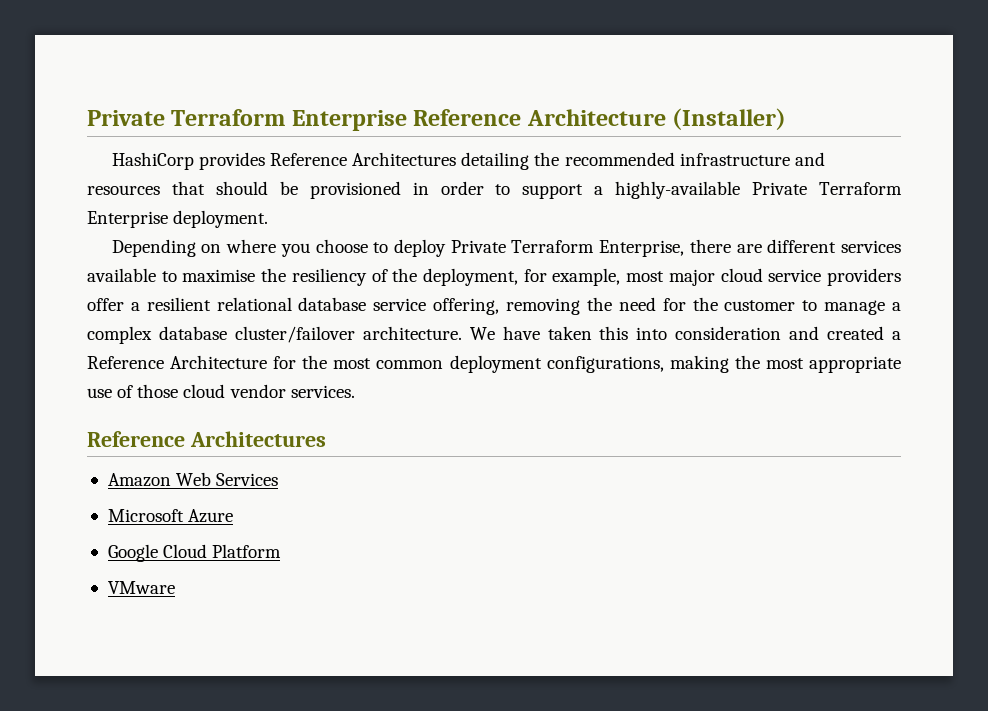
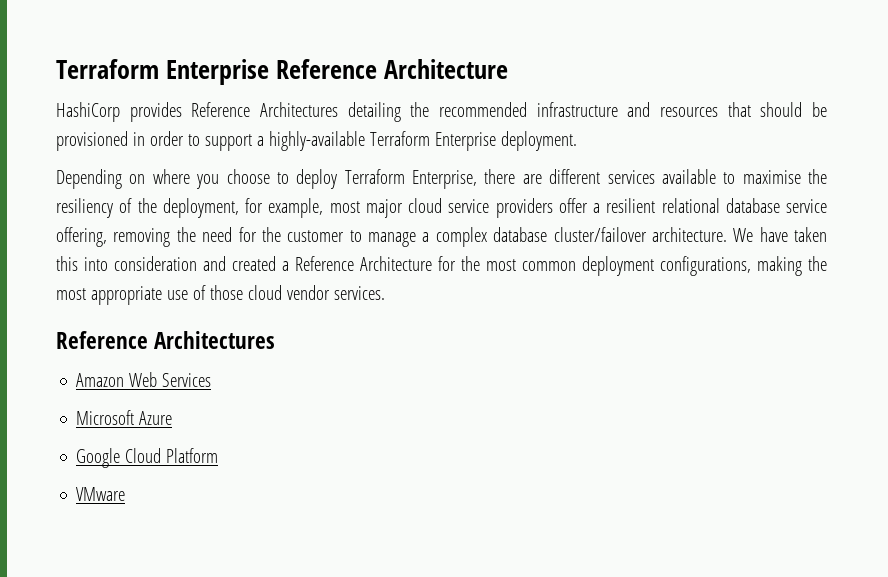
- Private Terraform Enterprise Reference Architecture (Installer)
+ Terraform Enterprise Reference Architecture
- HashiCorp provides Reference Architectures detailing the recommended infrastructure and resources that should be provisioned in order to support a highly-available Private Terraform Enterprise deployment.
+ HashiCorp provides Reference Architectures detailing the recommended infrastructure and resources that should be provisioned in order to support a highly-available Terraform Enterprise deployment.
- Depending on where you choose to deploy Private Terraform Enterprise, there are different services available to maximise the resiliency of the deployment, for example, most major cloud service providers offer a resilient relational database service offering, removing the need for the customer to manage a complex database cluster/failover architecture.
+ Depending on where you choose to deploy Terraform Enterprise, there are different services available to maximise the resiliency of the deployment, for example, most major cloud service providers offer a resilient relational database service offering, removing the need for the customer to manage a complex database cluster/failover architecture.

